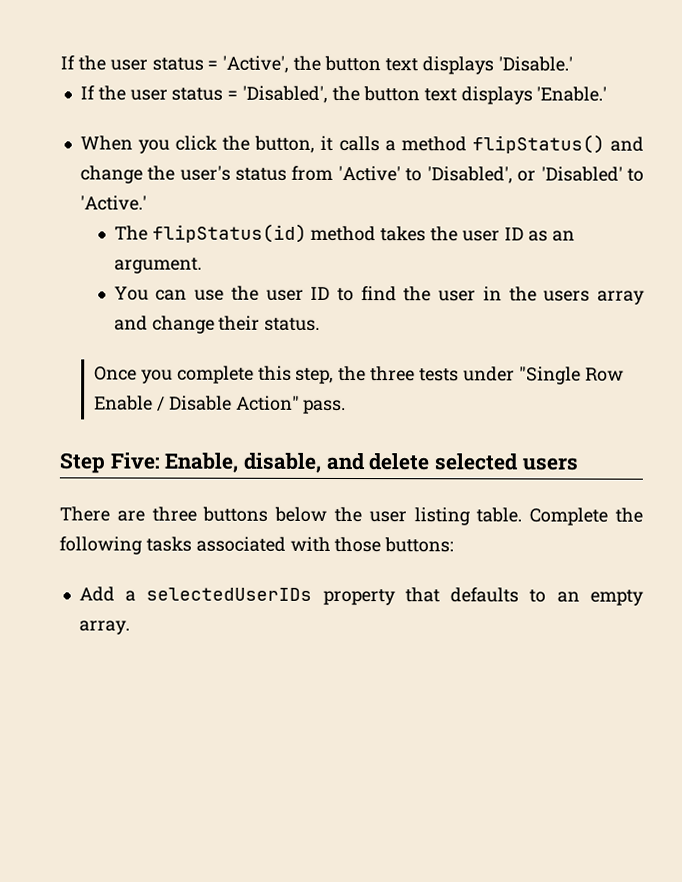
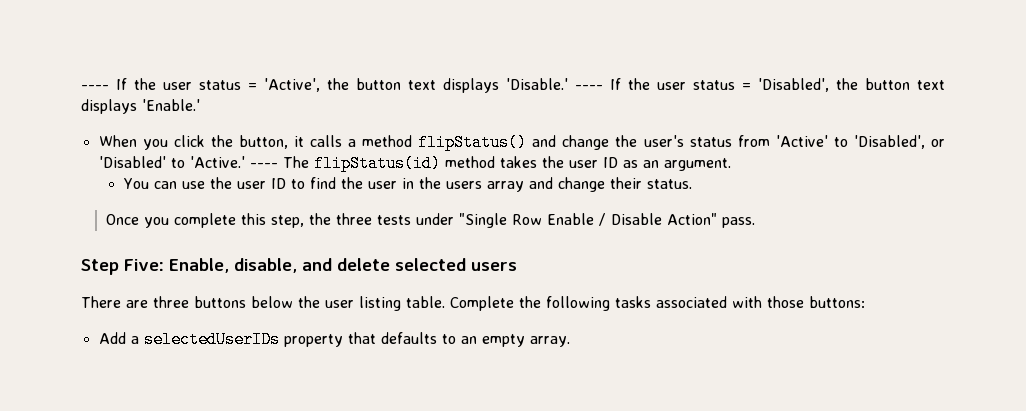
- If the user status = 'Active', the button text displays 'Disable.'
- If the user status = 'Disabled', the button text displays 'Enable.'
+ ---- If the user status = 'Active', the button text displays 'Disable.' ---- If the user status = 'Disabled', the button text displays 'Enable.'
- When you click the button, it calls a method flipStatus() and change the user's status from 'Active' to 'Disabled', or 'Disabled' to 'Active.'
- The flipStatus(id) method takes the user ID as an argument.
+ When you click the button, it calls a method flipStatus() and change the user's status from 'Active' to 'Disabled', or 'Disabled' to 'Active.' ---- The flipStatus(id) method takes the user ID as an argument.

